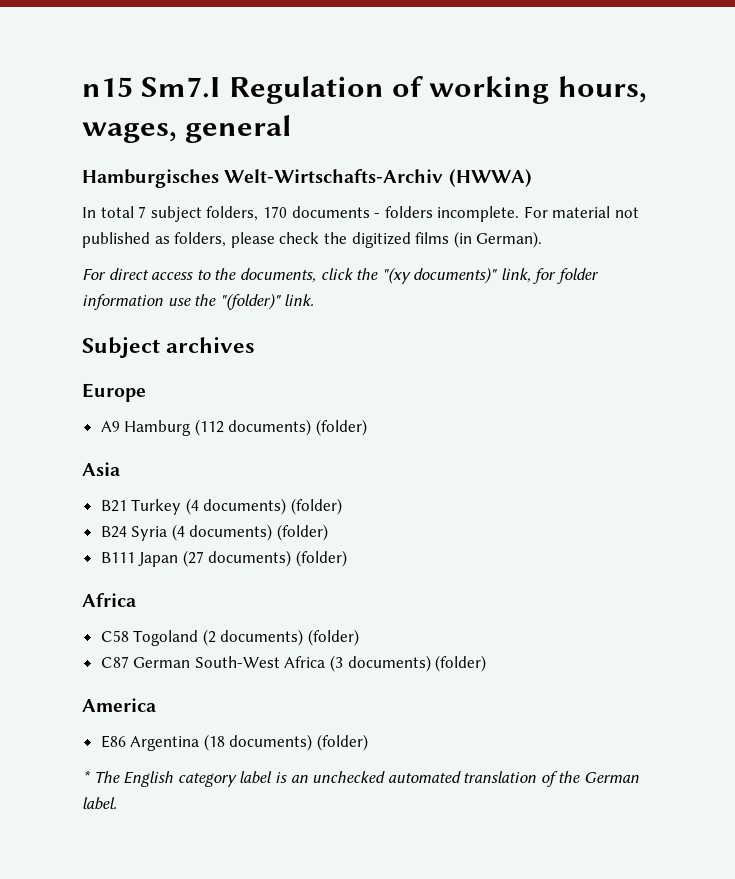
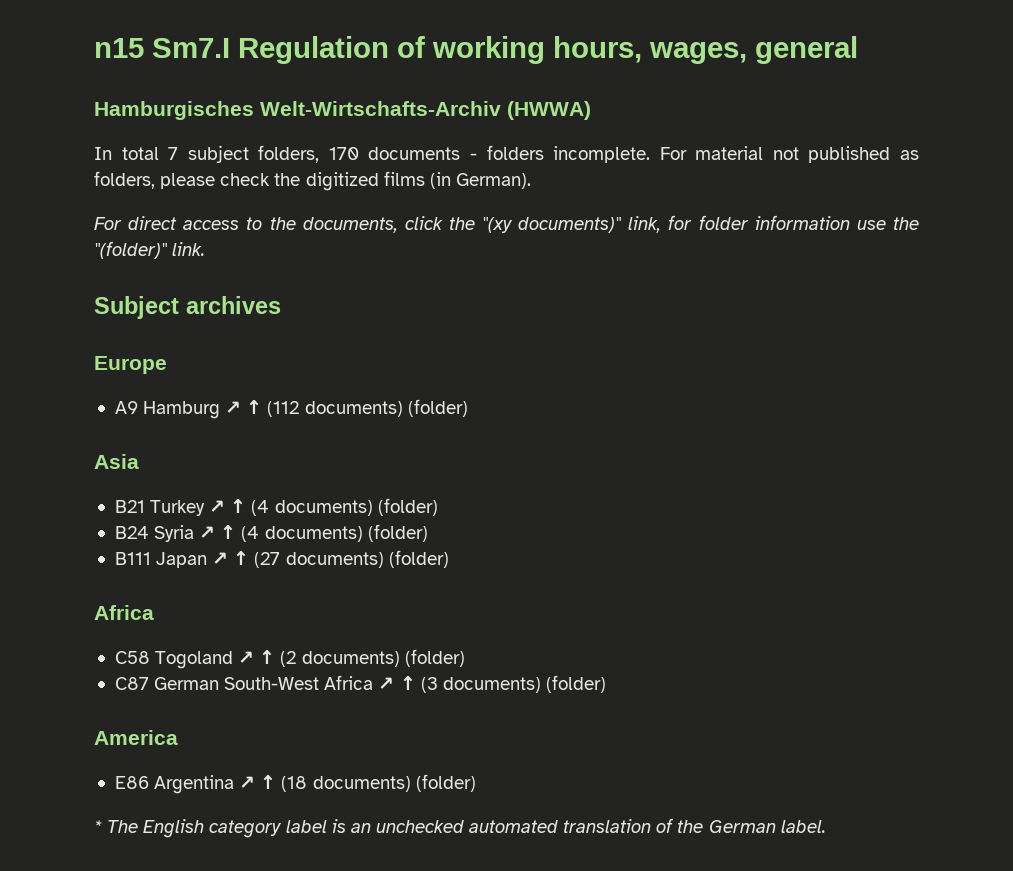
- A9 Hamburg (112 documents) (folder)
+ A9 Hamburg ↗ ↑ (112 documents) (folder)
- B21 Turkey (4 documents) (folder)
+ B21 Turkey ↗ ↑ (4 documents) (folder)
- B24 Syria (4 documents) (folder)
+ B24 Syria ↗ ↑ (4 documents) (folder)
- B111 Japan (27 documents) (folder)
+ B111 Japan ↗ ↑ (27 documents) (folder)
- C58 Togoland (2 documents) (folder)
+ C58 Togoland ↗ ↑ (2 documents) (folder)
- C87 German South-West Africa (3 documents) (folder)
+ C87 German South-West Africa ↗ ↑ (3 documents) (folder)
- E86 Argentina (18 documents) (folder)
+ E86 Argentina ↗ ↑ (18 documents) (folder)

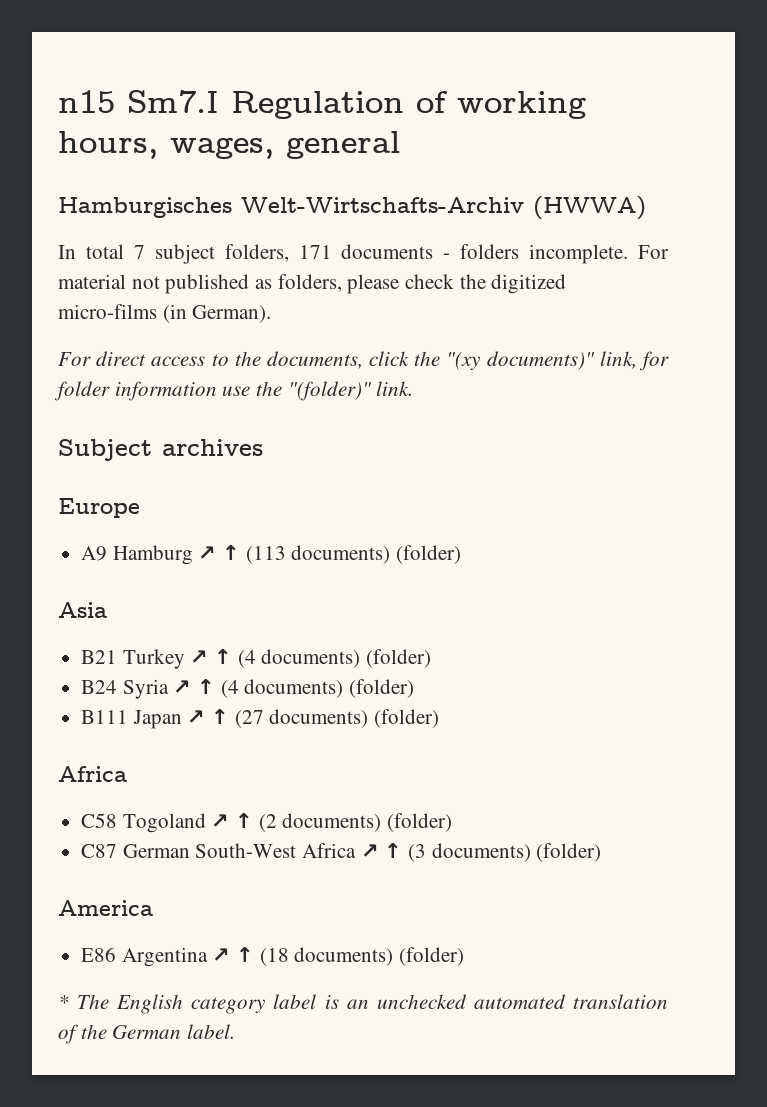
- In total 7 subject folders, 170 documents - folders incomplete.
+ In total 7 subject folders, 171 documents - folders incomplete.
- For material not published as folders, please check the digitized films (in German).
+ For material not published as folders, please check the digitized micro-films (in German).
- A9 Hamburg ↗ ↑ (112 documents) (folder)
+ A9 Hamburg ↗ ↑ (113 documents) (folder)

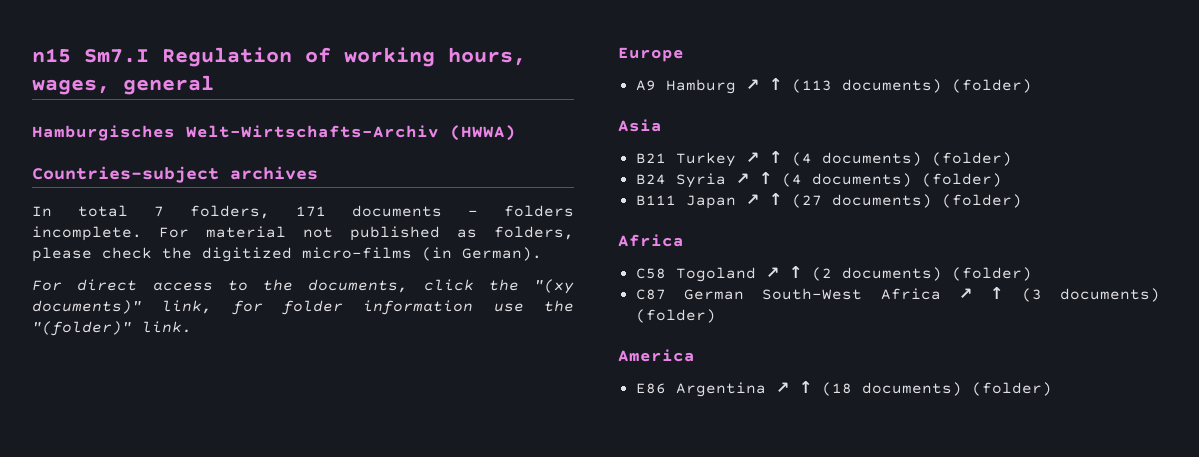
+ Countries-subject archives
- In total 7 subject folders, 171 documents - folders incomplete.
+ In total 7 folders, 171 documents - folders incomplete.
- Subject archives
- * The English category label is an unchecked automated translation of the German label.

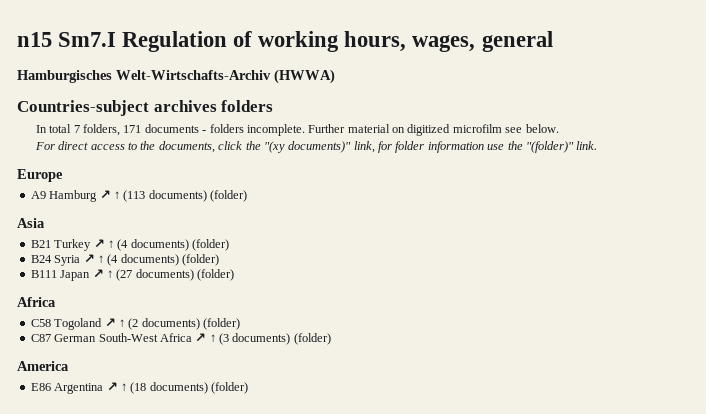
- Countries-subject archives
+ Countries-subject archives folders
- For material not published as folders, please check the digitized micro-films (in German).
+ Further material on digitized microfilm see below.

